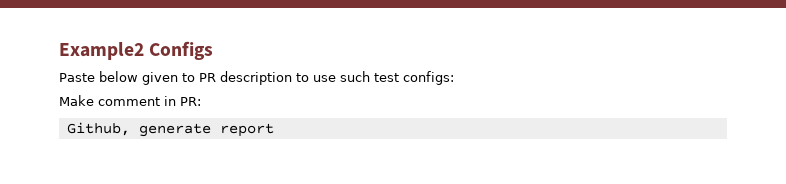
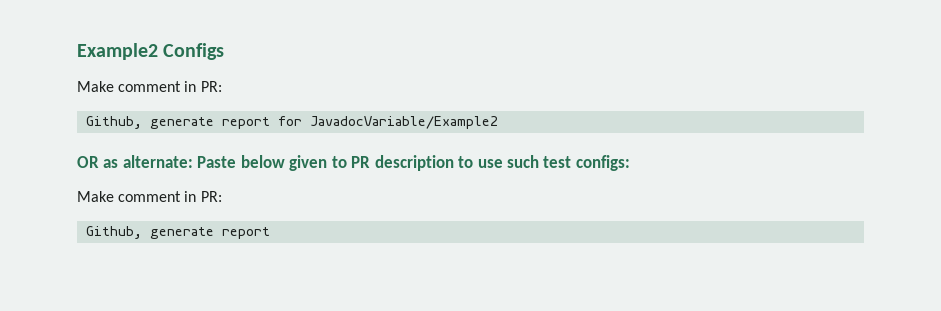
  Example2 Configs
- Paste below given to PR description to use such test configs:
+ Make comment in PR:
+ Github, generate report for JavadocVariable/Example2
+ OR as alternate: Paste below given to PR description to use such test configs:

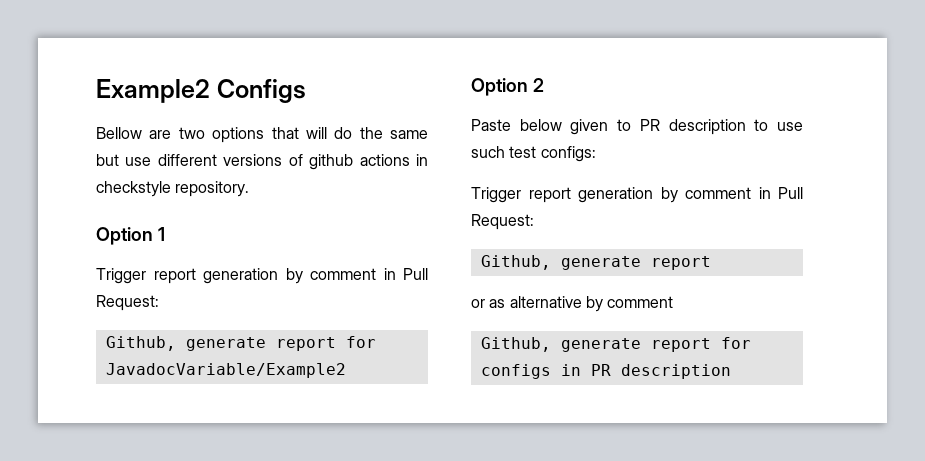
  Example2 Configs
- Make comment in PR:
+ Bellow are two options that will do the same but use different versions of github actions in checkstyle repository.
+ Option 1
+ Trigger report generation by comment in Pull Request:
- OR as alternate: Paste below given to PR description to use such test configs:
- Make comment in PR:
+ Option 2
+ Paste below given to PR description to use such test configs:
+ Trigger report generation by comment in Pull Request:
  Github, generate report
+ or as alternative by comment
+ Github, generate report for configs in PR description

